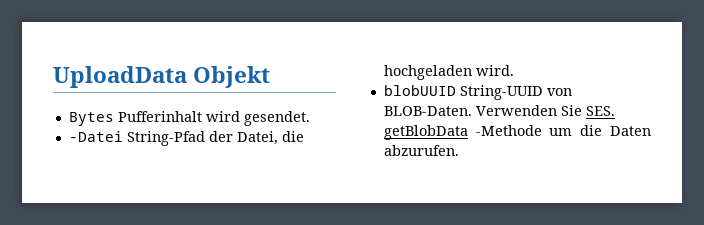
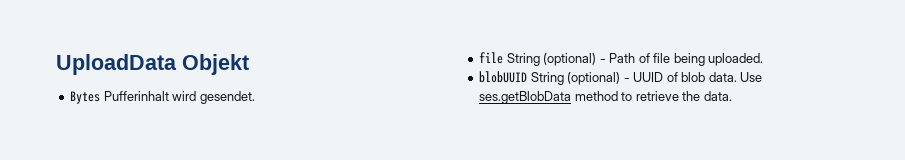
- -Datei String-Pfad der Datei, die hochgeladen wird.
- blobUUID String-UUID von BLOB-Daten. Verwenden Sie SES. getBlobData -Methode um die Daten abzurufen.
+ file String (optional) - Path of file being uploaded.
+ blobUUID String (optional) - UUID of blob data. Use ses.getBlobData method to retrieve the data.

